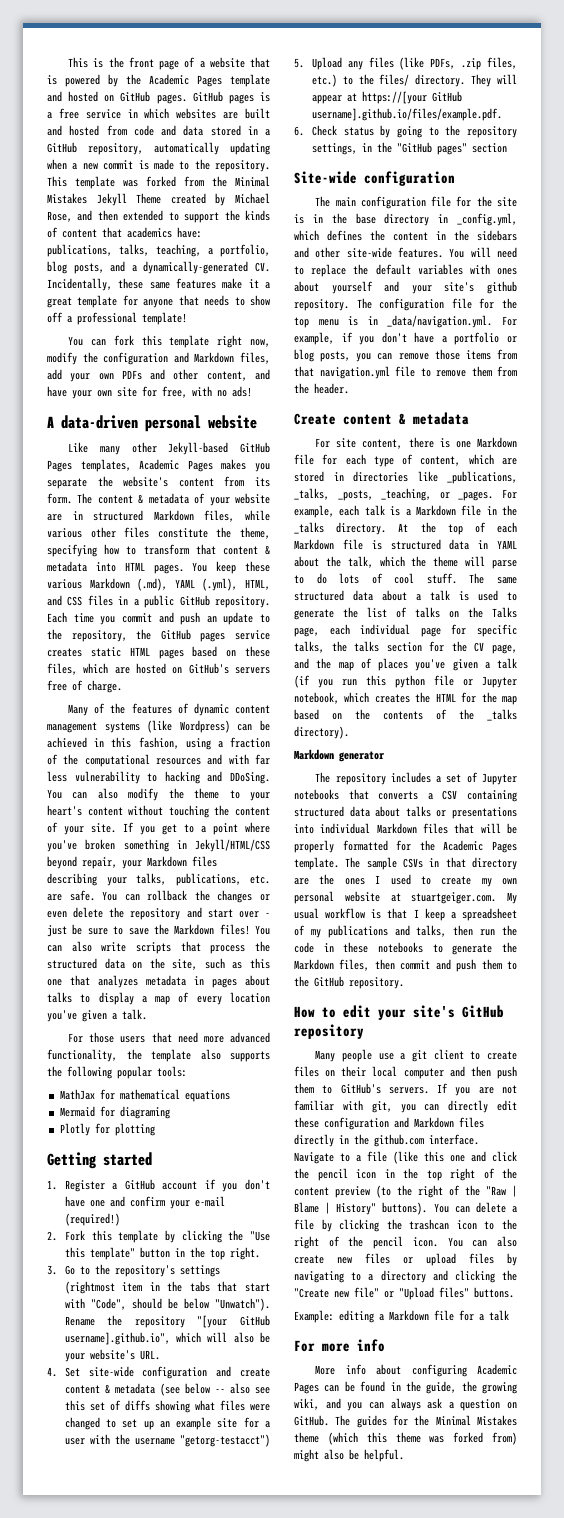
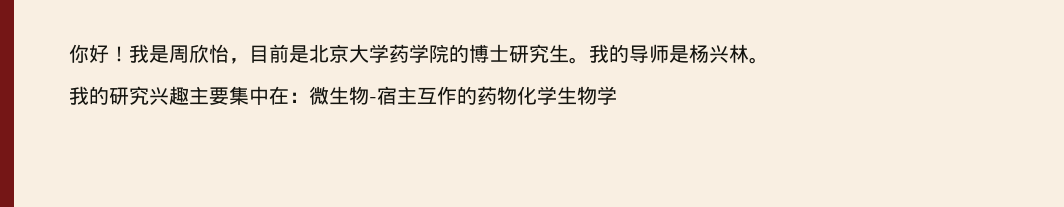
- This is the front page of a website that is powered by the Academic Pages template and hosted on GitHub pages. GitHub pages is a free service in which websites are built and hosted from code and data stored in a GitHub repository, automatically updating when a new commit is made to the repository. This template was forked from the Minimal Mistakes Jekyll Theme created by Michael Rose, and then extended to support the kinds of content that academics have: publications, talks, teaching, a portfolio, blog posts, and a dynamically-generated CV. Incidentally, these same features make it a great template for anyone that needs to show off a professional template!
- You can fork this template right now, modify the configuration and Markdown files, add your own PDFs and other content, and have your own site for free, with no ads!
- A data-driven personal website
- Like many other Jekyll-based GitHub Pages templates, Academic Pages makes you separate the website's content from its form. The content & metadata of your website are in structured Markdown files, while various other files constitute the theme, specifying how to transform that content & metadata into HTML pages. You keep these various Markdown (.md), YAML (.yml), HTML, and CSS files in a public GitHub repository. Each time you commit and push an update to the repository, the GitHub pages service creates static HTML pages based on these files, which are hosted on GitHub's servers free of charge.
- Many of the features of dynamic content management systems (like Wordpress) can be achieved in this fashion, using a fraction of the computational resources and with far less vulnerability to hacking and DDoSing. You can also modify the theme to your heart's content without touching the content of your site. If you get to a point where you've broken something in Jekyll/HTML/CSS beyond repair, your Markdown files describing your talks, publications, etc. are safe. You can rollback the changes or even delete the repository and start over - just be sure to save the Markdown files! You can also write scripts that process the structured data on the site, such as this one that analyzes metadata in pages about talks to display a map of every location you've given a talk.
- For those users that need more advanced functionality, the template also supports the following popular tools:
- MathJax for mathematical equations
- Mermaid for diagraming
- Plotly for plotting
- Getting started
- 1. Register a GitHub account if you don't have one and confirm your e-mail (required!)
- 2. Fork this template by clicking the "Use this template" button in the top right.
- 3. Go to the repository's settings (rightmost item in the tabs that start with "Code", should be below "Unwatch"). Rename the repository "[your GitHub username].github.io", which will also be your website's URL.
- 4. Set site-wide configuration and create content & metadata (see below -- also see this set of diffs showing what files were changed to set up an example site for a user with the username "getorg-testacct")
- 5. Upload any files (like PDFs, .zip files, etc.) to the files/ directory. They will appear at https://[your GitHub username].github.io/files/example.pdf.
- 6. Check status by going to the repository settings, in the "GitHub pages" section
- Site-wide configuration
- The main configuration file for the site is in the base directory in _config.yml, which defines the content in the sidebars and other site-wide features. You will need to replace the default variables with ones about yourself and your site's github repository. The configuration file for the top menu is in _data/navigation.yml. For example, if you don't have a portfolio or blog posts, you can remove those items from that navigation.yml file to remove them from the header.
- Create content & metadata
- For site content, there is one Markdown file for each type of content, which are stored in directories like _publications, _talks, _posts, _teaching, or _pages. For example, each talk is a Markdown file in the _talks directory. At the top of each Markdown file is structured data in YAML about the talk, which the theme will parse to do lots of cool stuff. The same structured data about a talk is used to generate the list of talks on the Talks page, each individual page for specific talks, the talks section for the CV page, and the map of places you've given a talk (if you run this python file or Jupyter notebook, which creates the HTML for the map based on the contents of the _talks directory).
- Markdown generator
- The repository includes a set of Jupyter notebooks that converts a CSV containing structured data about talks or presentations into individual Markdown files that will be properly formatted for the Academic Pages template. The sample CSVs in that directory are the ones I used to create my own personal website at stuartgeiger.com. My usual workflow is that I keep a spreadsheet of my publications and talks, then run the code in these notebooks to generate the Markdown files, then commit and push them to the GitHub repository.
- How to edit your site's GitHub repository
- Many people use a git client to create files on their local computer and then push them to GitHub's servers. If you are not familiar with git, you can directly edit these configuration and Markdown files directly in the github.com interface. Navigate to a file (like this one and click the pencil icon in the top right of the content preview (to the right of the "Raw | Blame | History" buttons). You can delete a file by clicking the trashcan icon to the right of the pencil icon. You can also create new files or upload files by navigating to a directory and clicking the "Create new file" or "Upload files" buttons.
- Example: editing a Markdown file for a talk
- For more info
- More info about configuring Academic Pages can be found in the guide, the growing wiki, and you can always ask a question on GitHub. The guides for the Minimal Mistakes theme (which this theme was forked from) might also be helpful.
+ 你好！我是周欣怡，目前是北京大学药学院的博士研究生。我的导师是杨兴林。
+ 我的研究兴趣主要集中在：微生物-宿主互作的药物化学生物学

